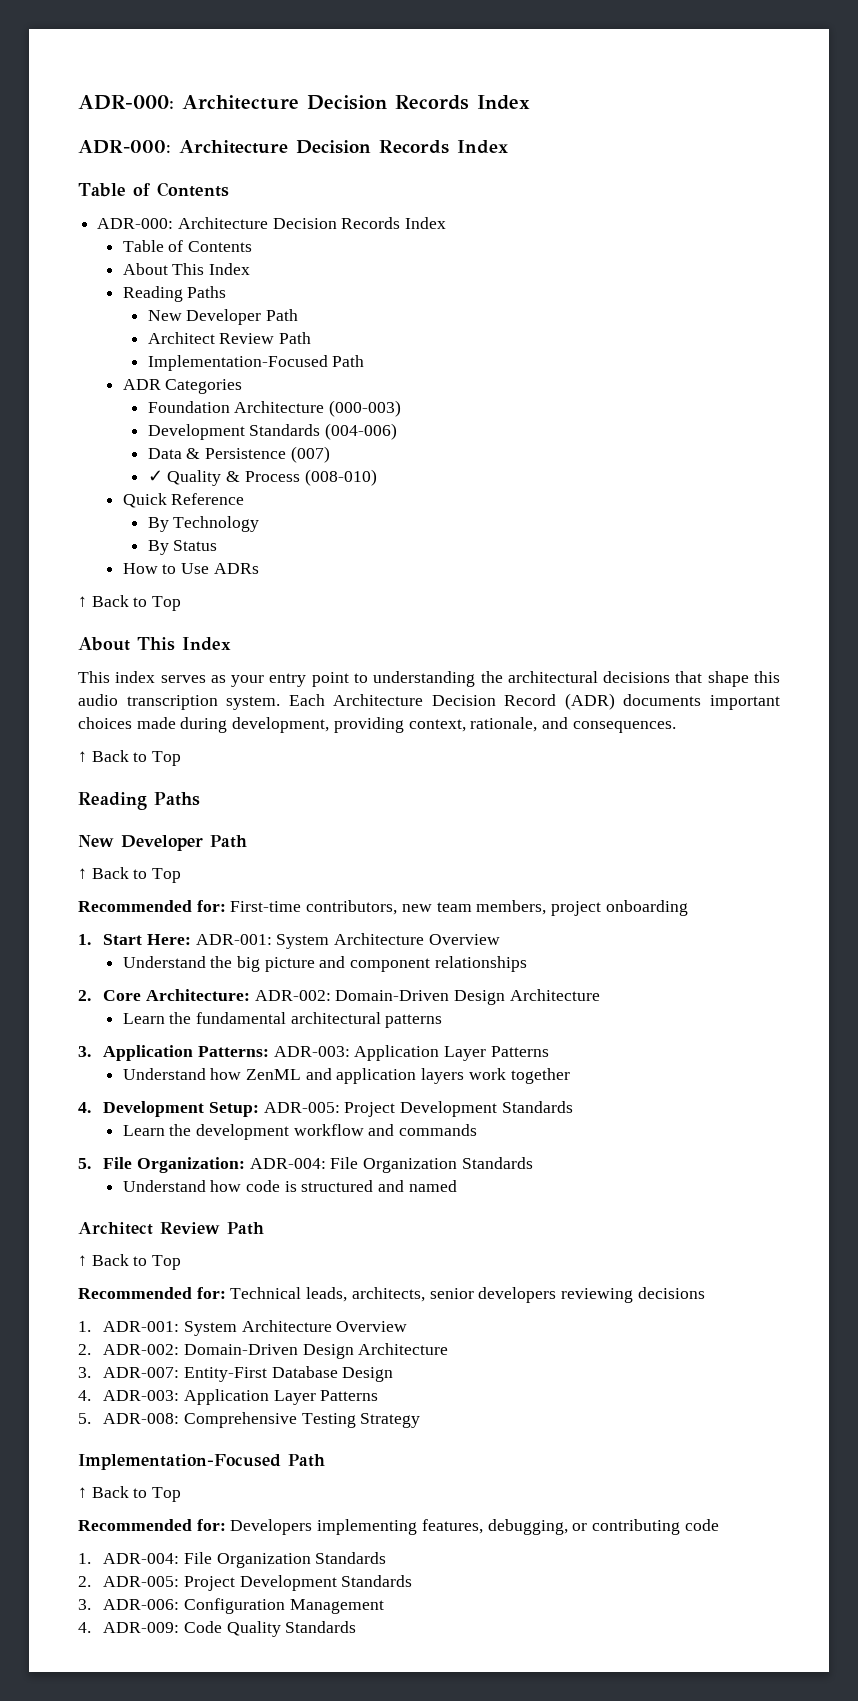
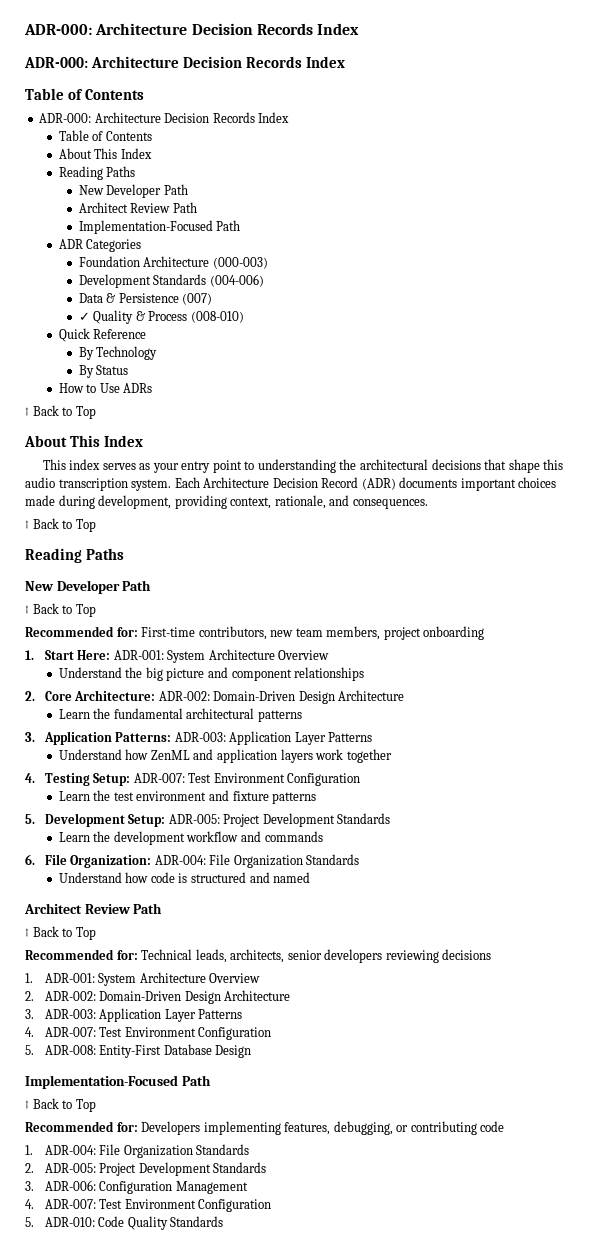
- 4. Development Setup: ADR-005: Project Development Standards
+ 4. Testing Setup: ADR-007: Test Environment Configuration
+ Learn the test environment and fixture patterns
+ 5. Development Setup: ADR-005: Project Development Standards
- 5. File Organization: ADR-004: File Organization Standards
+ 6. File Organization: ADR-004: File Organization Standards
- 3. ADR-007: Entity-First Database Design
- 4. ADR-003: Application Layer Patterns
- 5. ADR-008: Comprehensive Testing Strategy
+ 3. ADR-003: Application Layer Patterns
+ 4. ADR-007: Test Environment Configuration
+ 5. ADR-008: Entity-First Database Design
  3. ADR-006: Configuration Management
- 4. ADR-009: Code Quality Standards
+ 4. ADR-007: Test Environment Configuration
+ 5. ADR-010: Code Quality Standards

